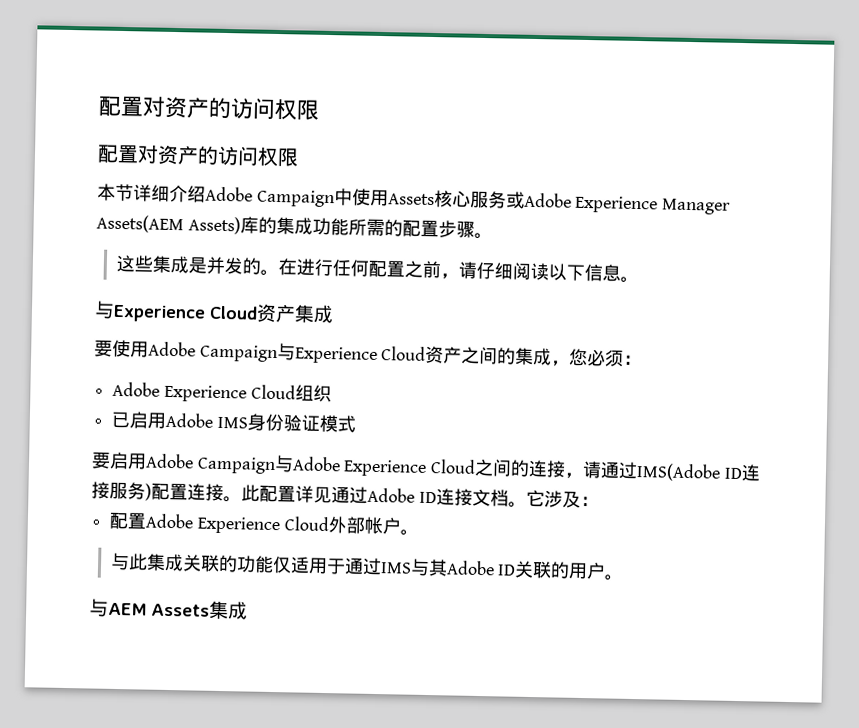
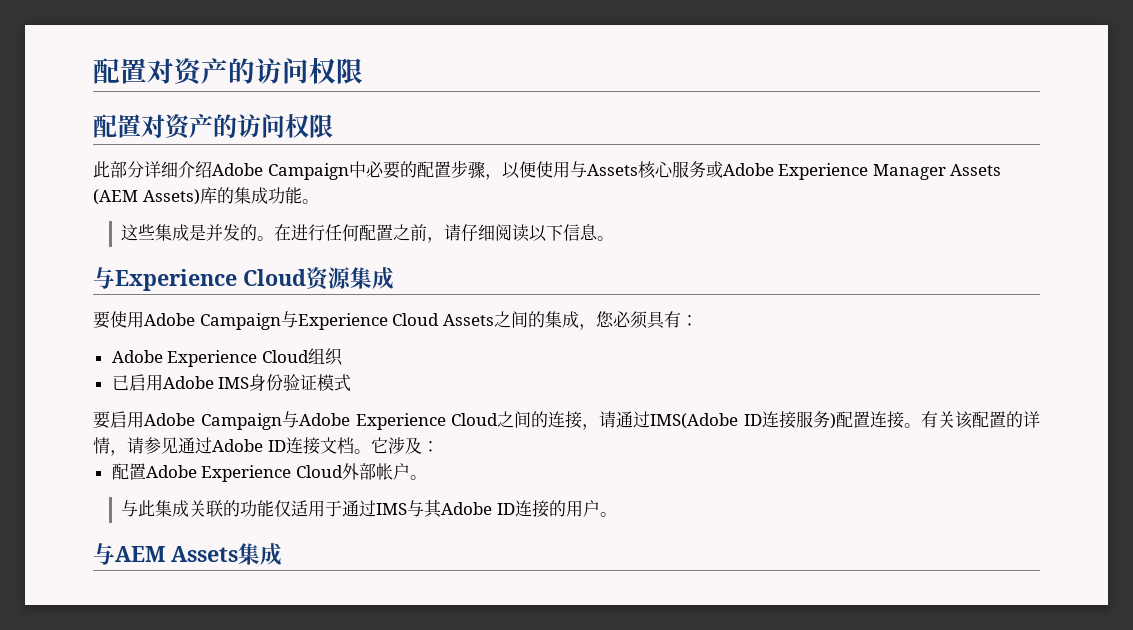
- 本节详细介绍Adobe Campaign中使用Assets核心服务或Adobe Experience Manager Assets(AEM Assets)库的集成功能所需的配置步骤。
+ 此部分详细介绍Adobe Campaign中必要的配置步骤，以便使用与Assets核心服务或Adobe Experience Manager Assets (AEM Assets)库的集成功能。
- 与Experience Cloud资产集成
+ 与Experience Cloud资源集成
- 要使用Adobe Campaign与Experience Cloud资产之间的集成，您必须：
+ 要使用Adobe Campaign与Experience Cloud Assets之间的集成，您必须具有：
- 此配置详见通过Adobe ID连接文档。
+ 有关该配置的详情，请参见通过Adobe ID连接文档。
- 与此集成关联的功能仅适用于通过IMS与其Adobe ID关联的用户。
+ 与此集成关联的功能仅适用于通过IMS与其Adobe ID连接的用户。

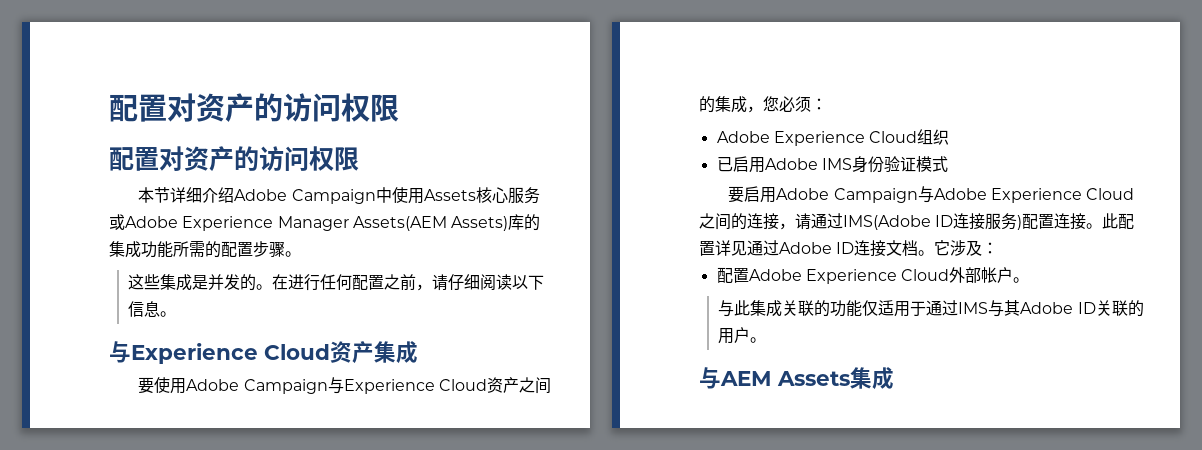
- 此部分详细介绍Adobe Campaign中必要的配置步骤，以便使用与Assets核心服务或Adobe Experience Manager Assets (AEM Assets)库的集成功能。
+ 本节详细介绍Adobe Campaign中使用Assets核心服务或Adobe Experience Manager Assets(AEM Assets)库的集成功能所需的配置步骤。
- 与Experience Cloud资源集成
+ 与Experience Cloud资产集成
- 要使用Adobe Campaign与Experience Cloud Assets之间的集成，您必须具有：
+ 要使用Adobe Campaign与Experience Cloud资产之间的集成，您必须：
- 有关该配置的详情，请参见通过Adobe ID连接文档。
+ 此配置详见通过Adobe ID连接文档。
- 与此集成关联的功能仅适用于通过IMS与其Adobe ID连接的用户。
+ 与此集成关联的功能仅适用于通过IMS与其Adobe ID关联的用户。

